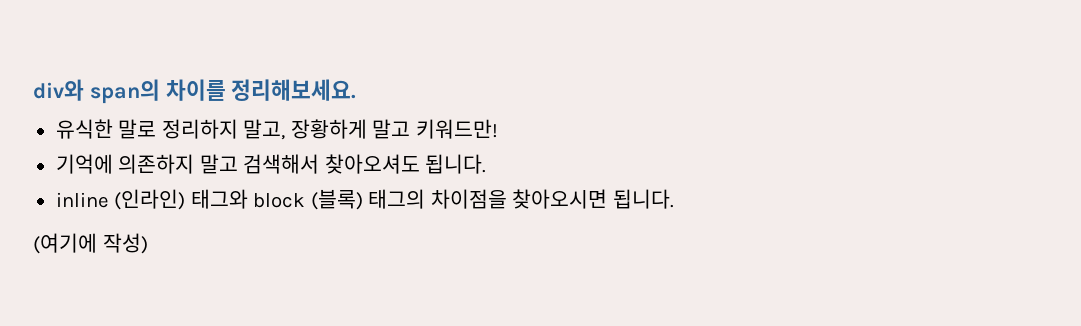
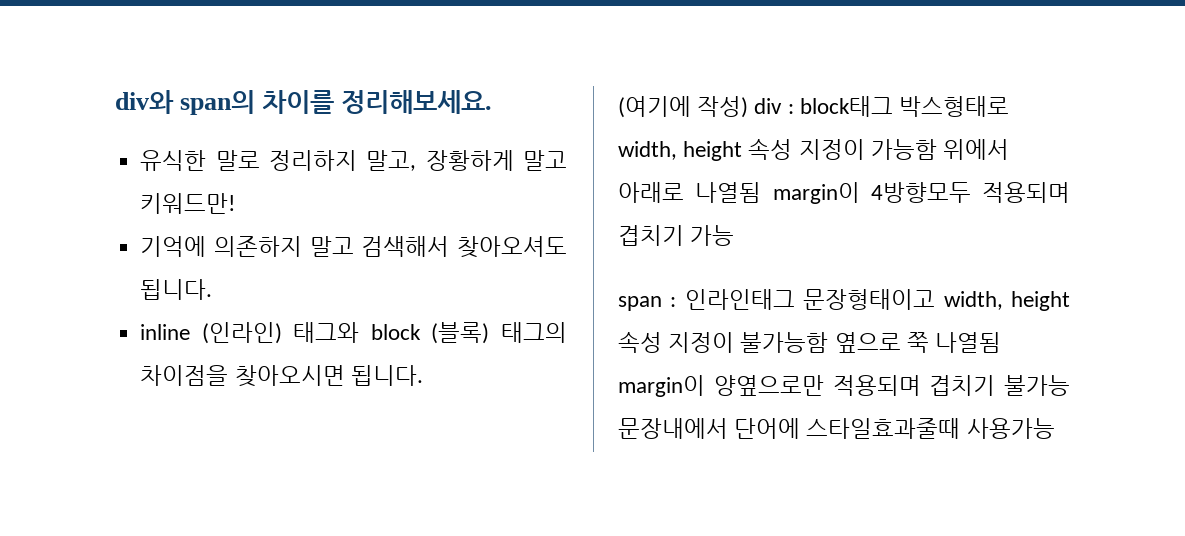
- (여기에 작성)
+ (여기에 작성) div : block태그 박스형태로 width, height 속성 지정이 가능함 위에서 아래로 나열됨 margin이 4방향모두 적용되며 겹치기 가능
+ span : 인라인태그 문장형태이고 width, height 속성 지정이 불가능함 옆으로 쭉 나열됨 margin이 양옆으로만 적용되며 겹치기 불가능 문장내에서 단어에 스타일효과줄때 사용가능

